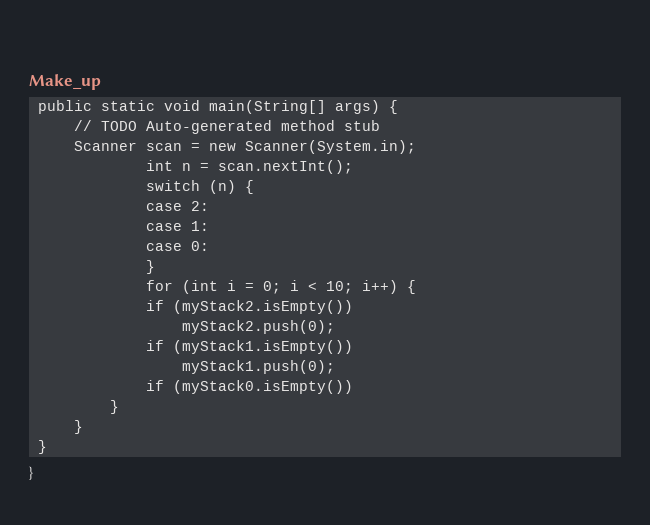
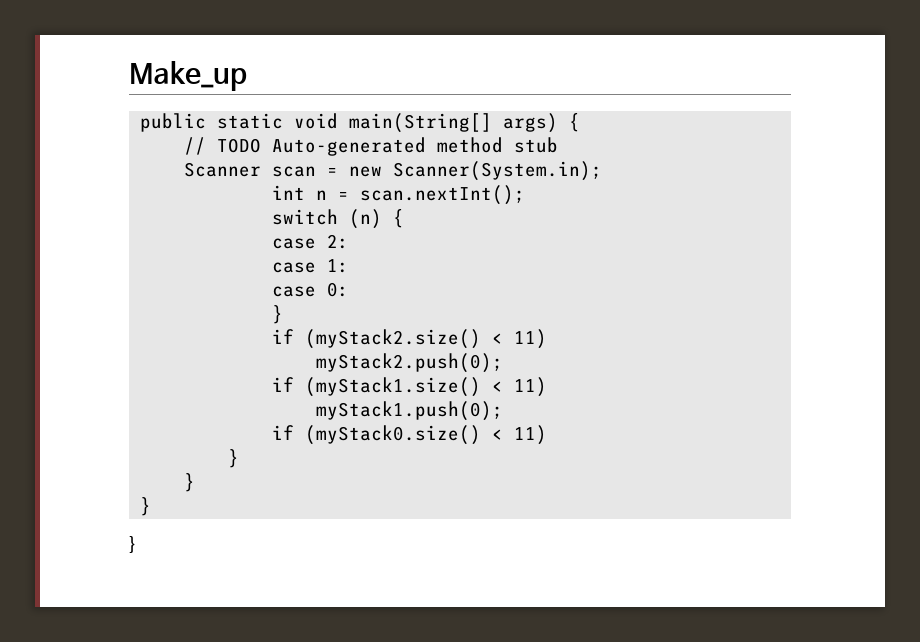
- for (int i = 0; i < 10; i++) {
- if (myStack2.isEmpty())
+ if (myStack2.size() < 11)
- if (myStack1.isEmpty())
+ if (myStack1.size() < 11)
- if (myStack0.isEmpty())
+ if (myStack0.size() < 11)

